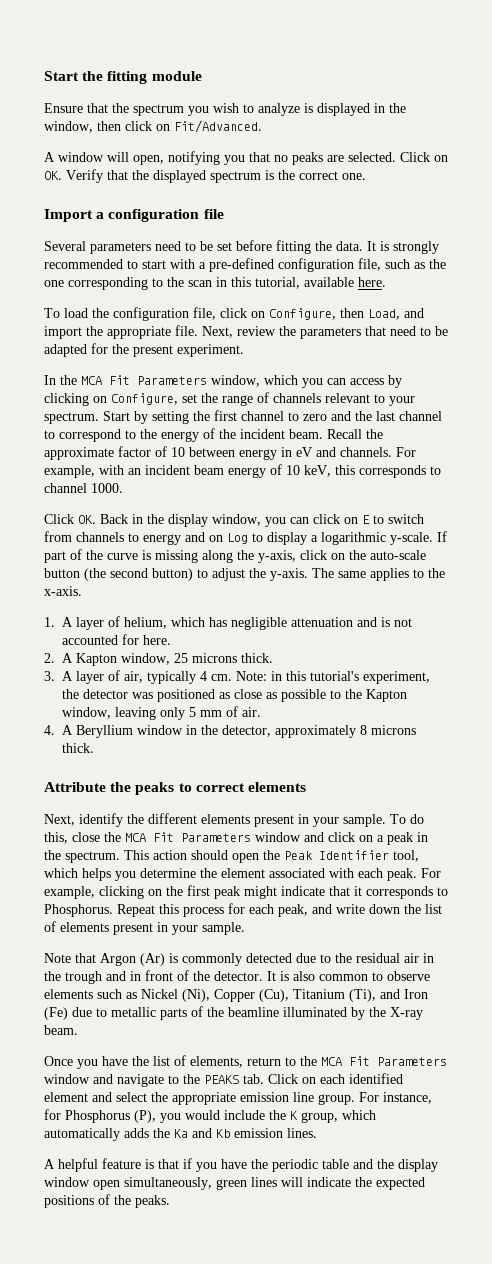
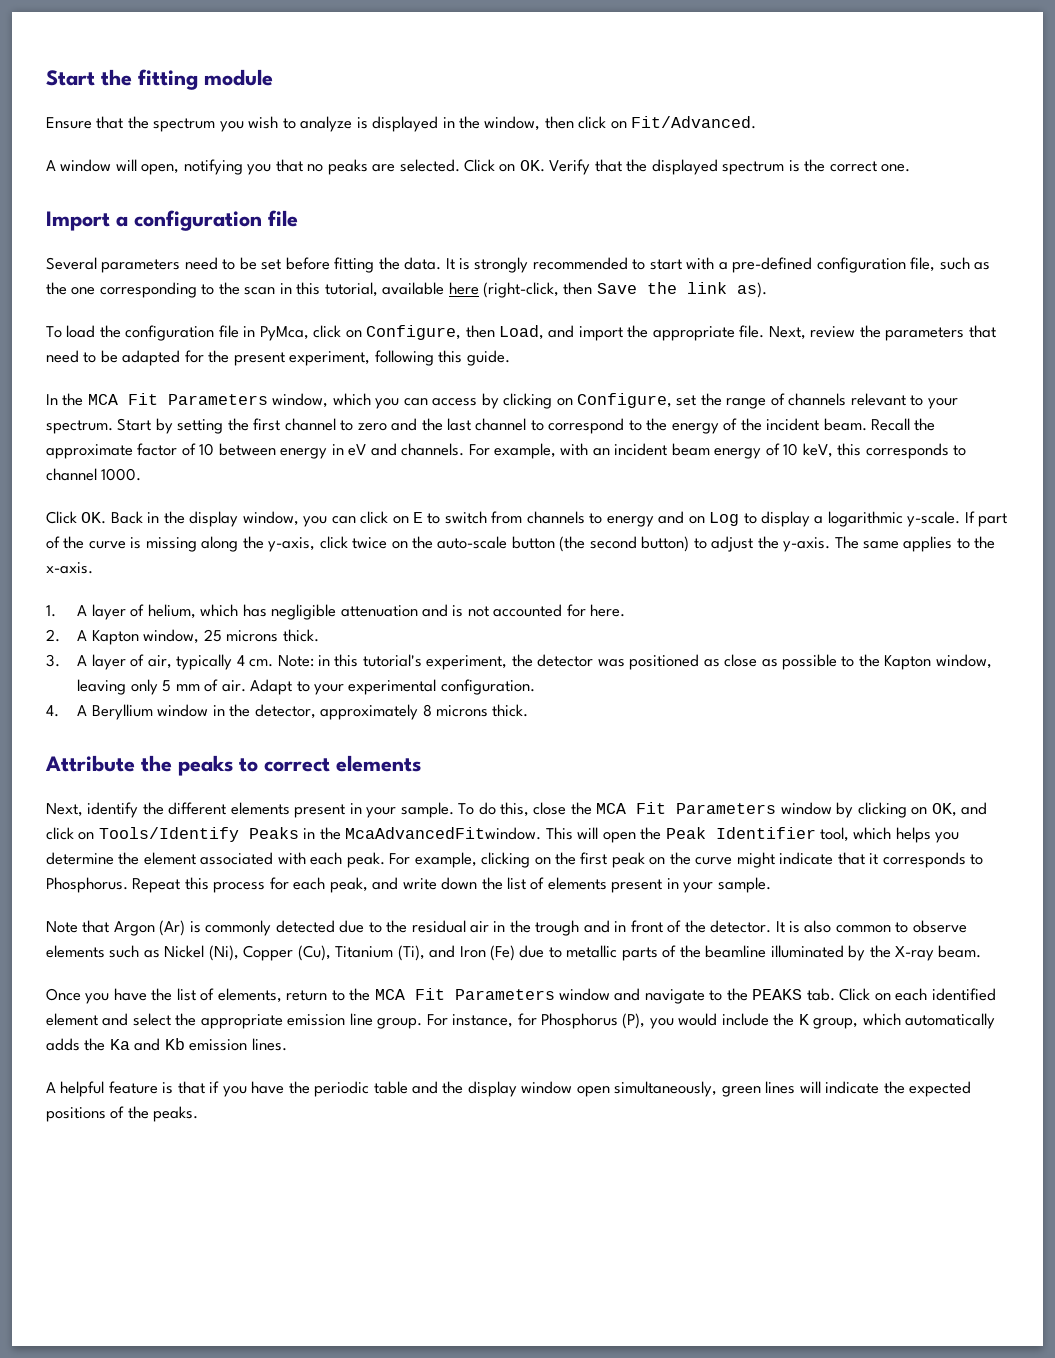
- It is strongly recommended to start with a pre-defined configuration file, such as the one corresponding to the scan in this tutorial, available here.
+ It is strongly recommended to start with a pre-defined configuration file, such as the one corresponding to the scan in this tutorial, available here (right-click, then Save the link as).
- To load the configuration file, click on Configure, then Load, and import the appropriate file.
+ To load the configuration file in PyMca, click on Configure, then Load, and import the appropriate file.
- Next, review the parameters that need to be adapted for the present experiment.
+ Next, review the parameters that need to be adapted for the present experiment, following this guide.
- If part of the curve is missing along the y-axis, click on the auto-scale button (the second button) to adjust the y-axis.
+ If part of the curve is missing along the y-axis, click twice on the auto-scale button (the second button) to adjust the y-axis.
+ Adapt to your experimental configuration.
- To do this, close the MCA Fit Parameters window and click on a peak in the spectrum. This action should open the Peak Identifier tool, which helps you determine the element associated with each peak.
+ To do this, close the MCA Fit Parameters window by clicking on OK, and click on Tools/Identify Peaks in the McaAdvancedFitwindow. This will open the Peak Identifier tool, which helps you determine the element associated with each peak.
- For example, clicking on the first peak might indicate that it corresponds to Phosphorus.
+ For example, clicking on the first peak on the curve might indicate that it corresponds to Phosphorus.

